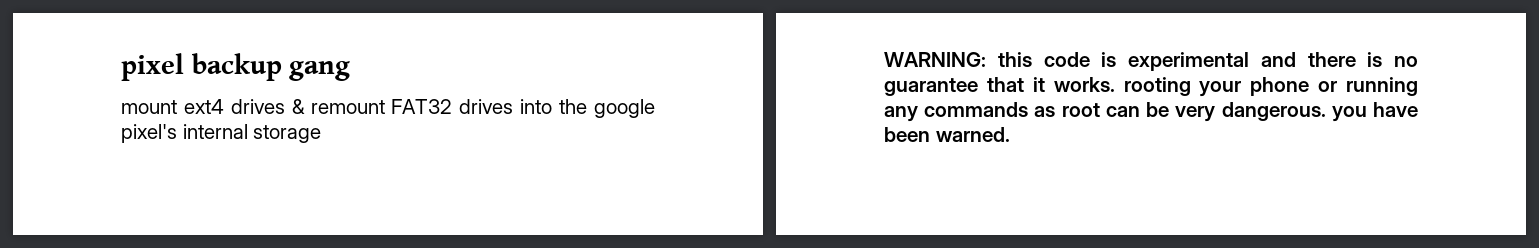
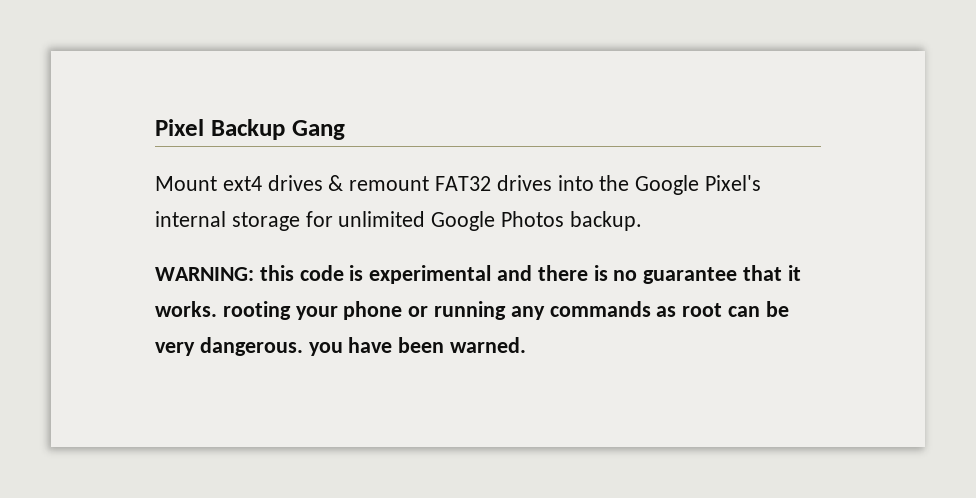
- pixel backup gang
- mount ext4 drives & remount FAT32 drives into the google pixel's internal storage
+ Pixel Backup Gang
+ Mount ext4 drives & remount FAT32 drives into the Google Pixel's internal storage for unlimited Google Photos backup.

